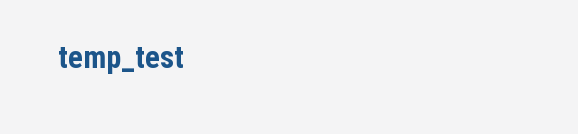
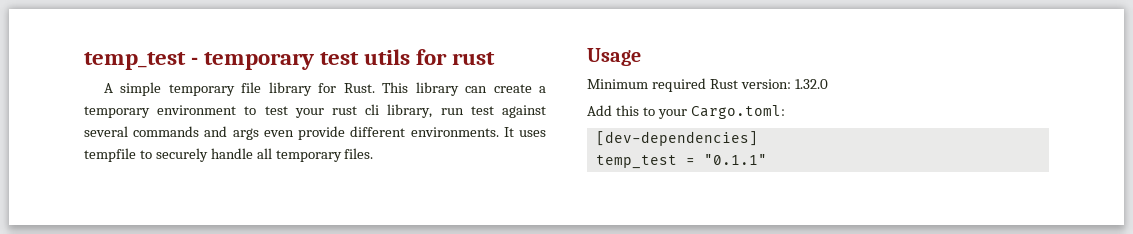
- temp_test
+ temp_test - temporary test utils for rust
+ A simple temporary file library for Rust. This library can create a temporary environment to test your rust cli library, run test against several commands and args even provide different environments. It uses tempfile to securely handle all temporary files.
+ Usage
+ Minimum required Rust version: 1.32.0
+ Add this to your Cargo.toml:
+ [dev-dependencies]
+ temp_test = "0.1.1"

